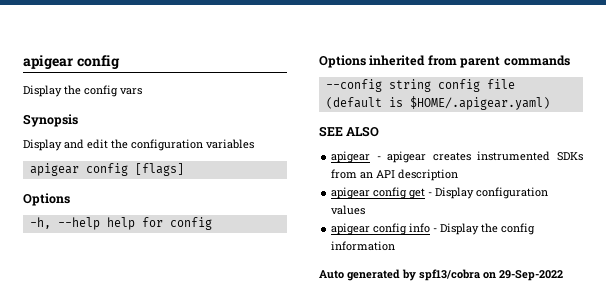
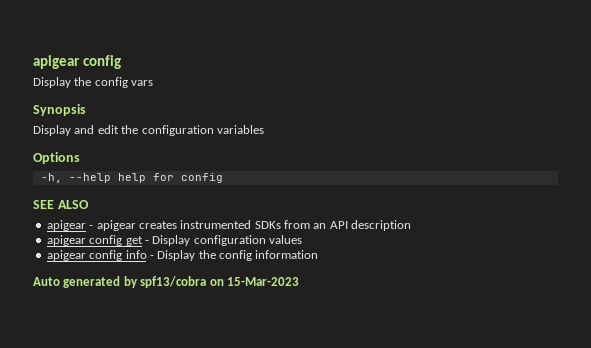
- apigear config [flags]
- Options inherited from parent commands
- --config string config file (default is $HOME/.apigear.yaml)
- Auto generated by spf13/cobra on 29-Sep-2022
+ Auto generated by spf13/cobra on 15-Mar-2023

